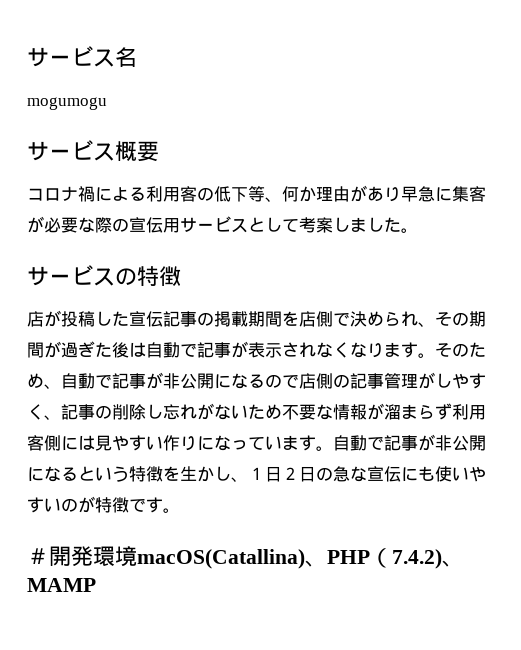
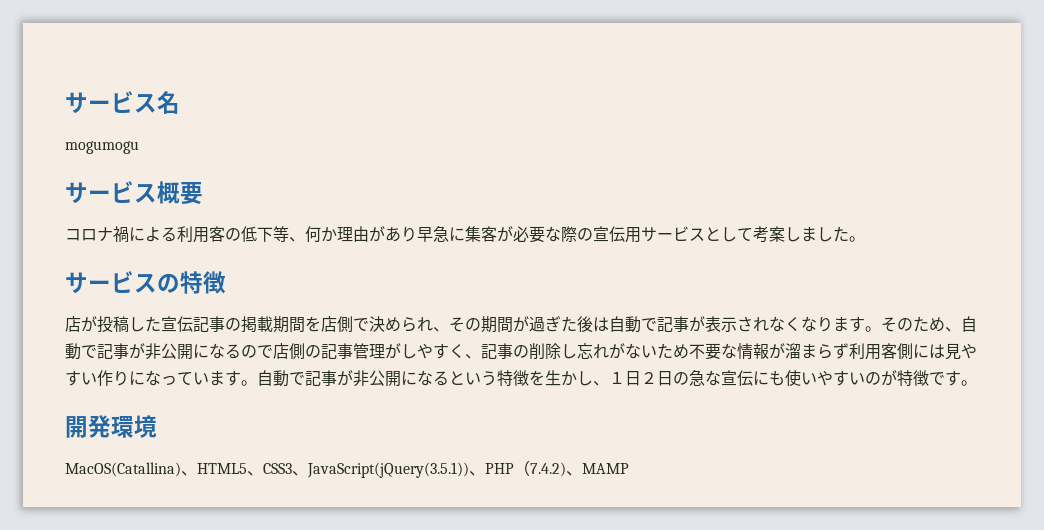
- ＃開発環境macOS(Catallina)、PHP（7.4.2)、MAMP
+ 開発環境
+ MacOS(Catallina)、HTML5、CSS3、JavaScript(jQuery(3.5.1))、PHP（7.4.2)、MAMP

